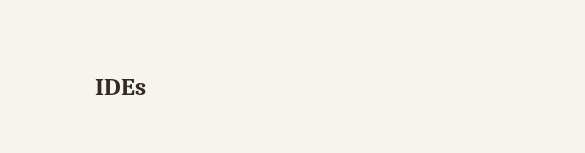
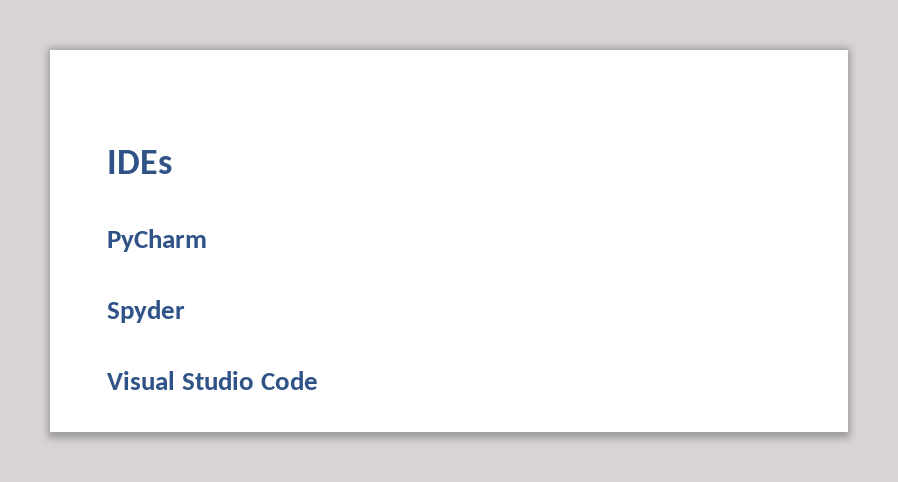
+ PyCharm
+ Spyder
+ Visual Studio Code

